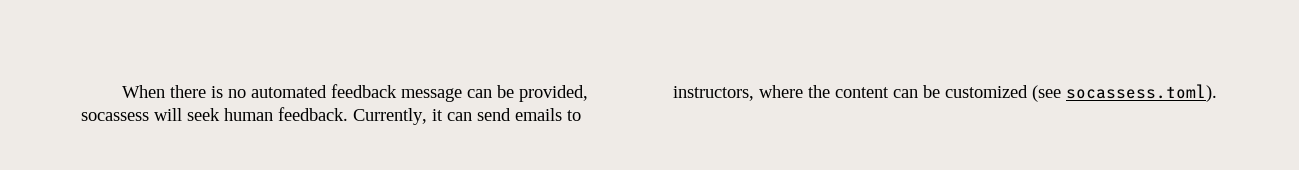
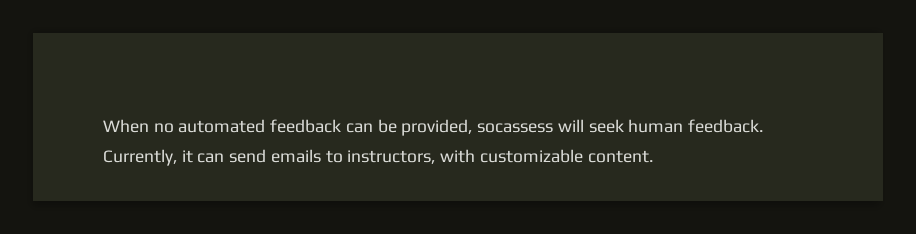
- When there is no automated feedback message can be provided, socassess will seek human feedback.
+ When no automated feedback can be provided, socassess will seek human feedback.
- Currently, it can send emails to instructors, where the content can be customized (see socassess.toml).
+ Currently, it can send emails to instructors, with customizable content.

